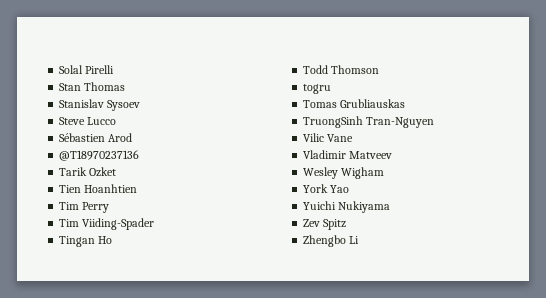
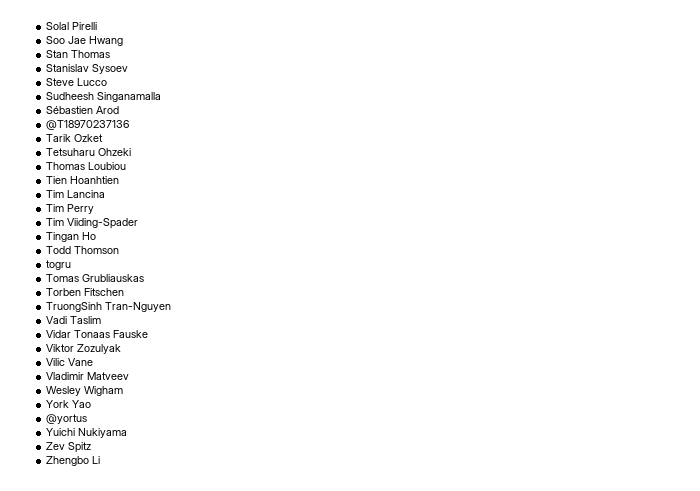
+ Soo Jae Hwang
+ Sudheesh Singanamalla
+ Tetsuharu Ohzeki
+ Thomas Loubiou
+ Tim Lancina
+ Torben Fitschen
+ Vadi Taslim
+ Vidar Tonaas Fauske
+ Viktor Zozulyak
+ @yortus

